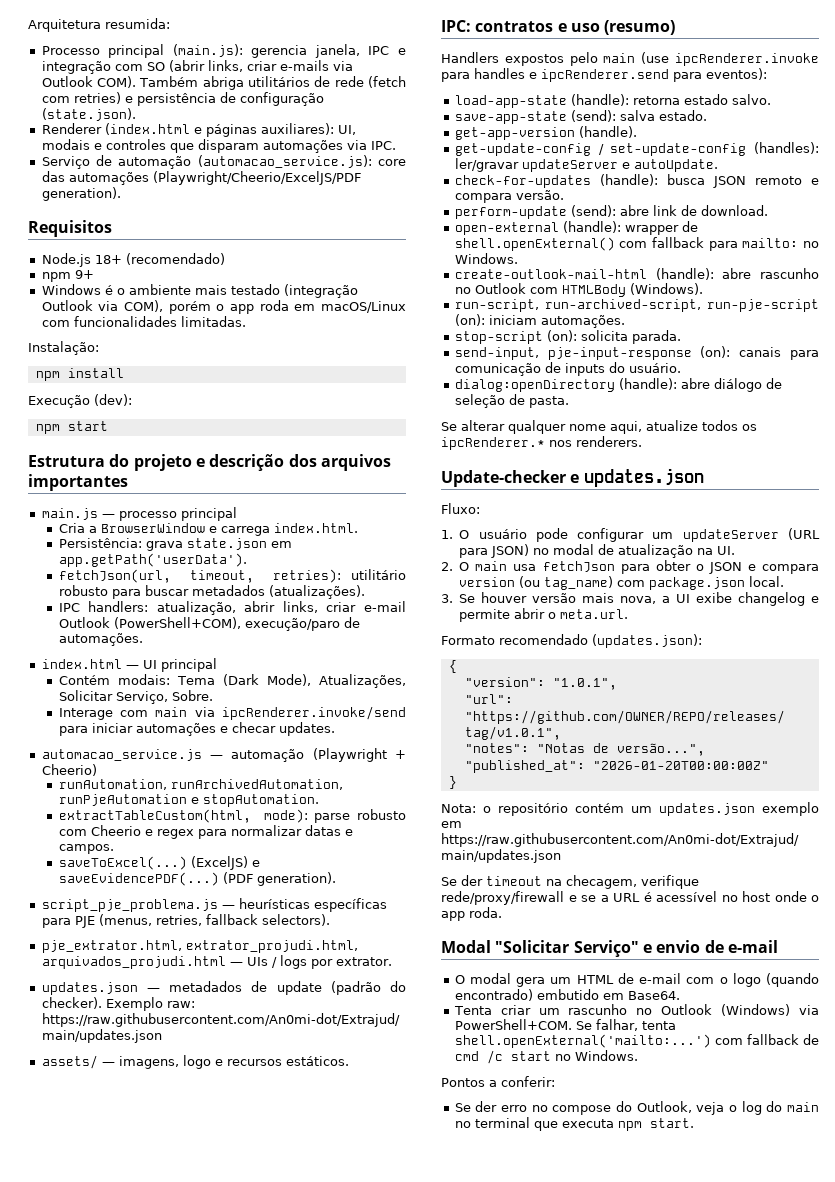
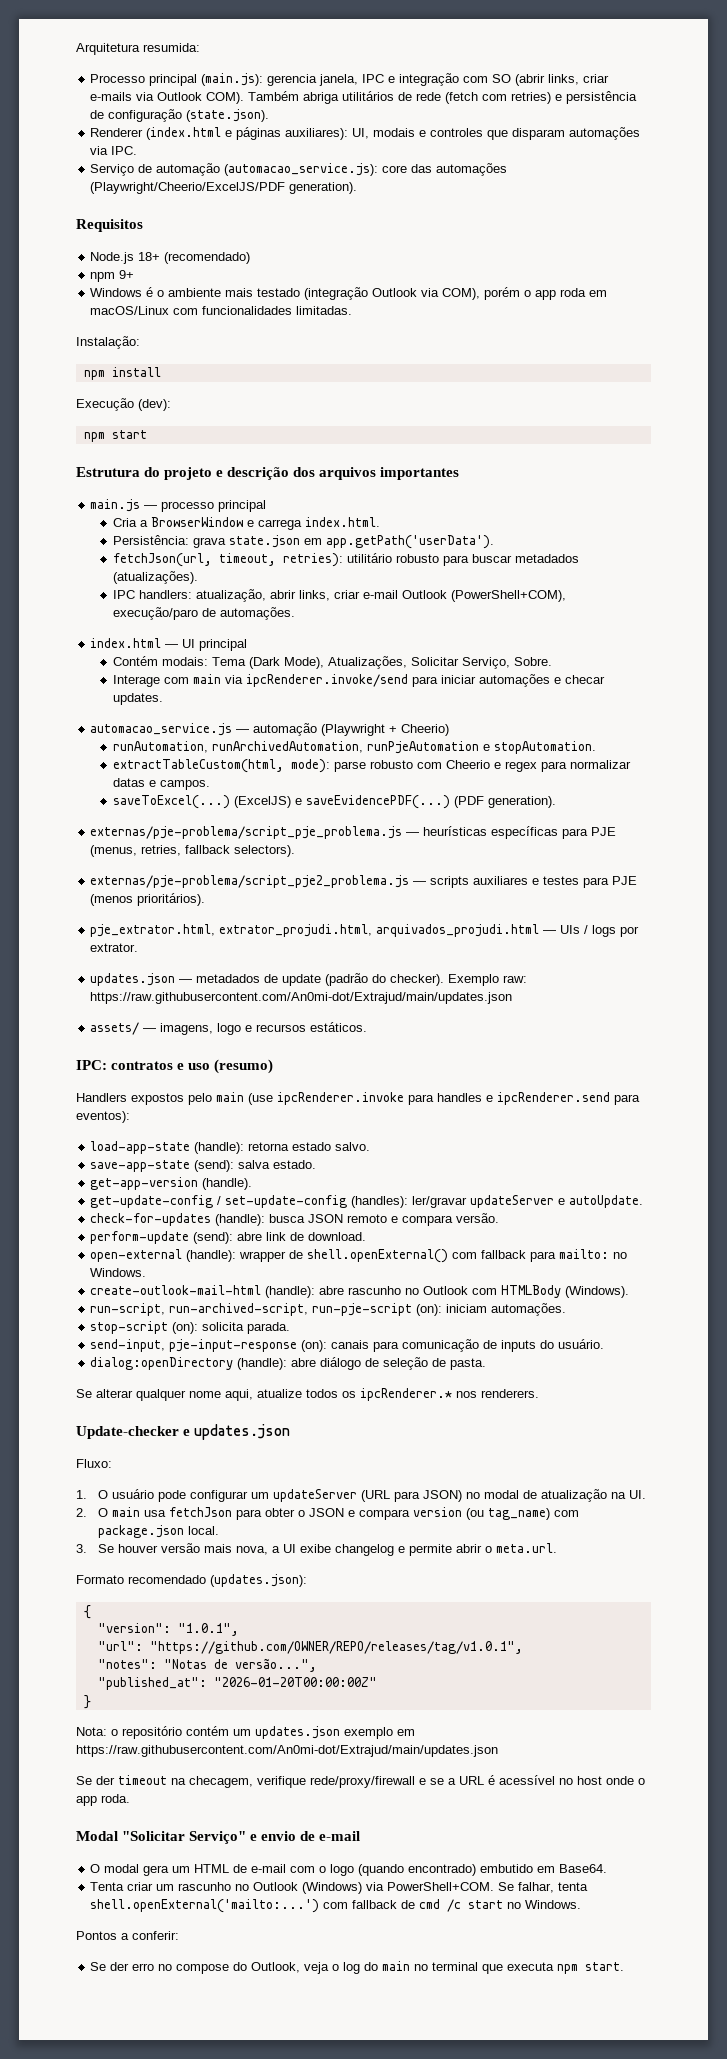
- script_pje_problema.js — heurísticas específicas para PJE (menus, retries, fallback selectors).
+ externas/pje-problema/script_pje_problema.js — heurísticas específicas para PJE (menus, retries, fallback selectors).
+ externas/pje-problema/script_pje2_problema.js — scripts auxiliares e testes para PJE (menos prioritários).

